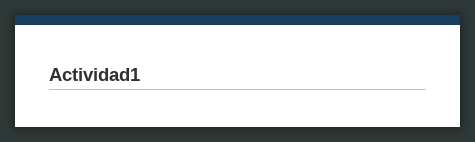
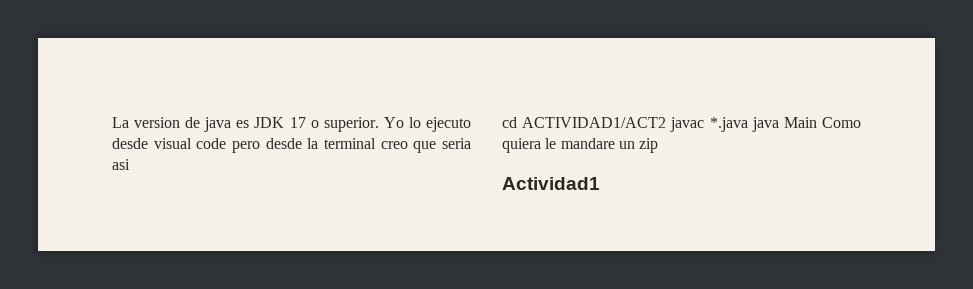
+ La version de java es JDK 17 o superior. Yo lo ejecuto desde visual code pero desde la terminal creo que seria asi
+ cd ACTIVIDAD1/ACT2 javac *.java java Main Como quiera le mandare un zip

